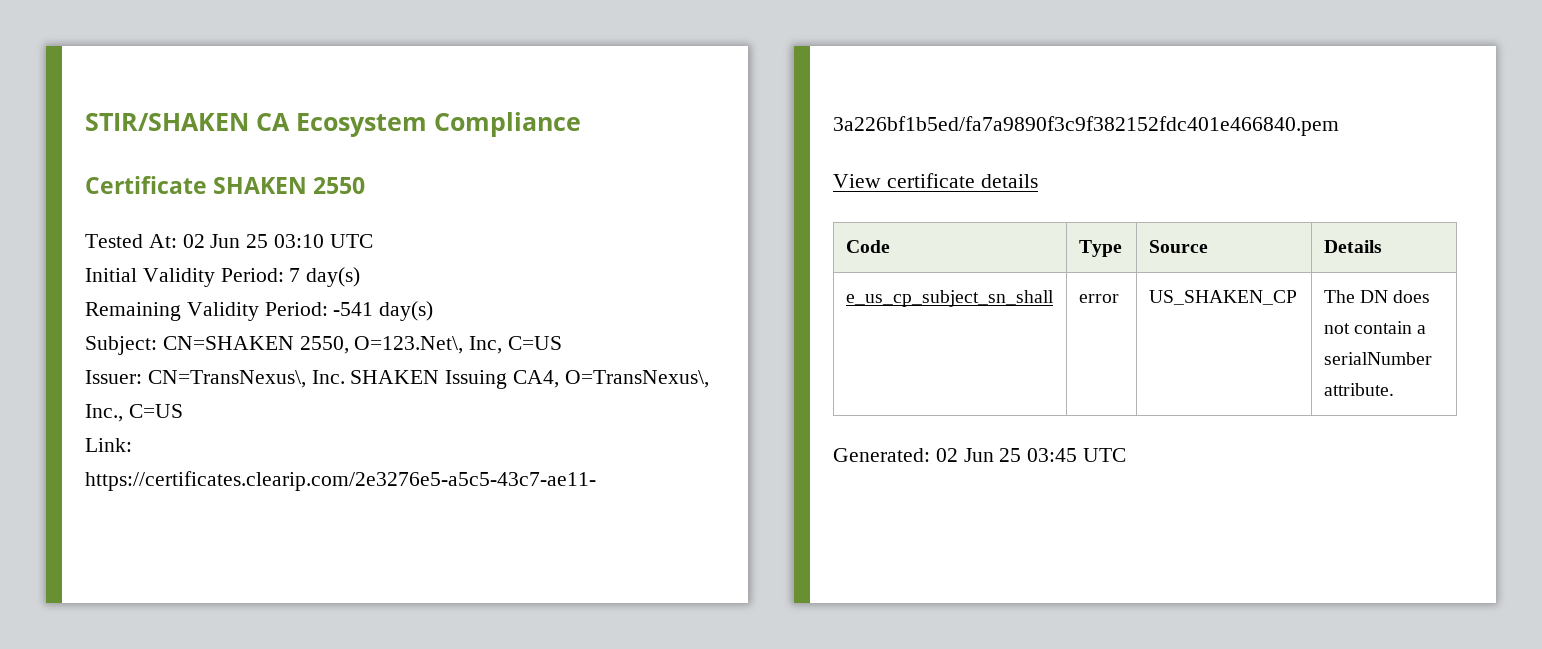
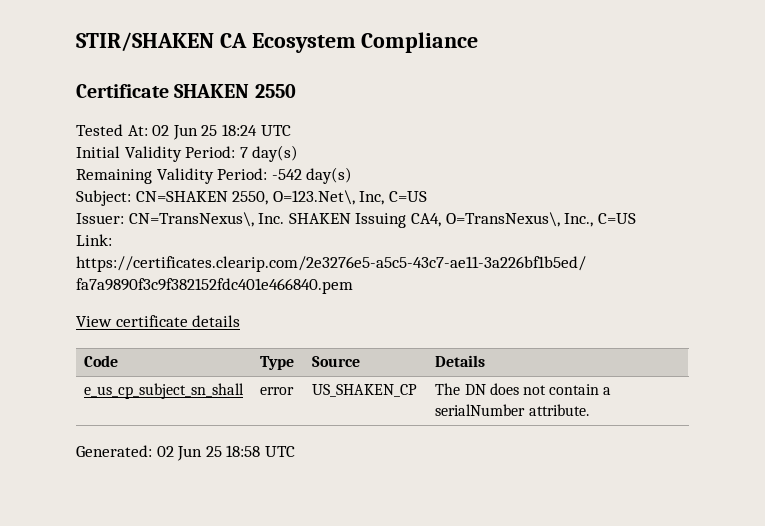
- Tested At: 02 Jun 25 03:10 UTC
+ Tested At: 02 Jun 25 18:24 UTC
- Remaining Validity Period: -541 day(s)
+ Remaining Validity Period: -542 day(s)
- Generated: 02 Jun 25 03:45 UTC
+ Generated: 02 Jun 25 18:58 UTC

